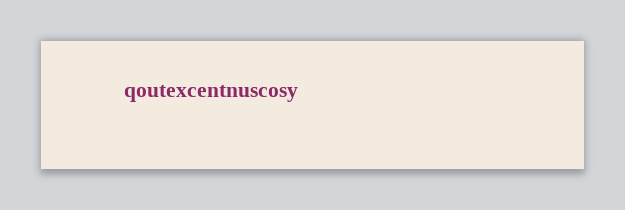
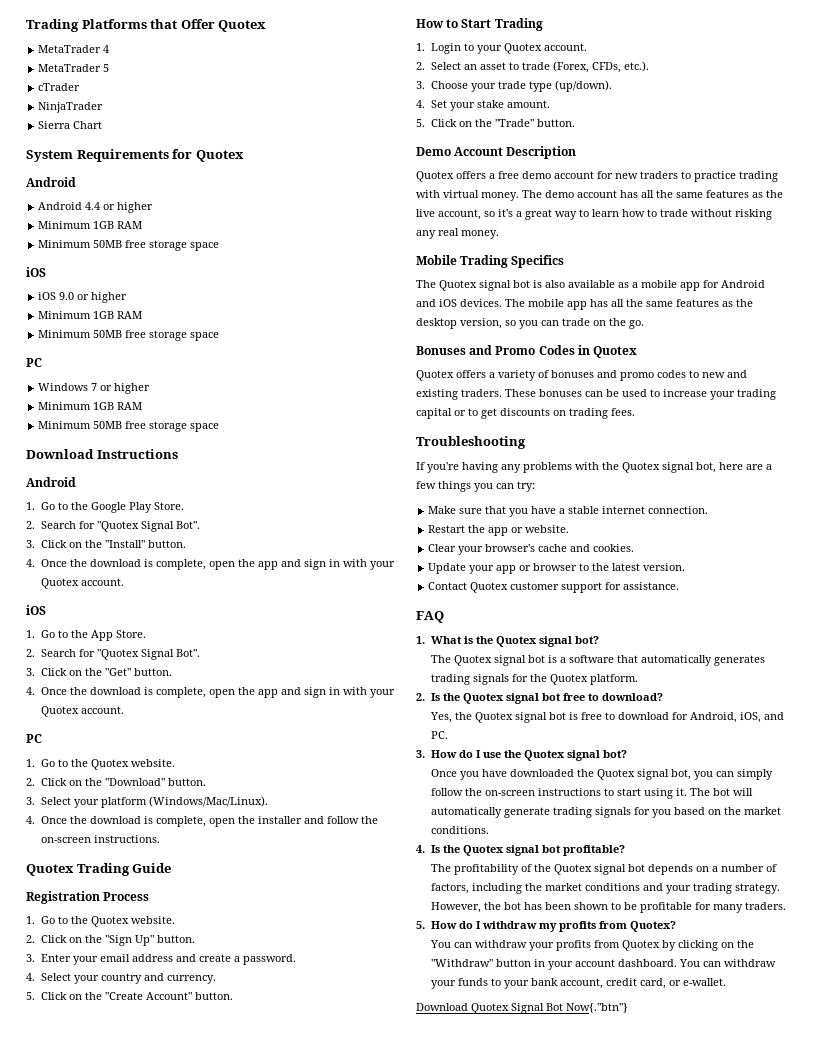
- qoutexcentnuscosy
+ Trading Platforms that Offer Quotex
+ MetaTrader 4
+ MetaTrader 5
+ cTrader
+ NinjaTrader
+ Sierra Chart
+ System Requirements for Quotex
+ Android
+ Android 4.4 or higher
+ Minimum 1GB RAM
+ Minimum 50MB free storage space
+ iOS
+ iOS 9.0 or higher
+ Minimum 1GB RAM
+ Minimum 50MB free storage space
+ PC
+ Windows 7 or higher
+ Minimum 1GB RAM
+ Minimum 50MB free storage space
+ Download Instructions
+ Android
+ 1. Go to the Google Play Store.
+ 2. Search for "Quotex Signal Bot".
+ 3. Click on the "Install" button.
+ 4. Once the download is complete, open the app and sign in with your Quotex account.
+ iOS
+ 1. Go to the App Store.
+ 2. Search for "Quotex Signal Bot".
+ 3. Click on the "Get" button.
+ 4. Once the download is complete, open the app and sign in with your Quotex account.
+ PC
+ 1. Go to the Quotex website.
+ 2. Click on the "Download" button.
+ 3. Select your platform (Windows/Mac/Linux).
+ 4. Once the download is complete, open the installer and follow the on-screen instructions.
+ Quotex Trading Guide
+ Registration Process
+ 1. Go to the Quotex website.
+ 2. Click on the "Sign Up" button.
+ 3. Enter your email address and create a password.
+ 4. Select your country and currency.
+ 5. Click on the "Create Account" button.
+ How to Start Trading
+ 1. Login to your Quotex account.
+ 2. Select an asset to trade (Forex, CFDs, etc.).
+ 3. Choose your trade type (up/down).
+ 4. Set your stake amount.
+ 5. Click on the "Trade" button.
+ Demo Account Description
+ Quotex offers a free demo account for new traders to practice trading with virtual money. The demo account has all the same features as the live account, so it's a great way to learn how to trade without risking any real money.
+ Mobile Trading Specifics
+ The Quotex signal bot is also available as a mobile app for Android and iOS devices. The mobile app has all the same features as the desktop version, so you can trade on the go.
+ Bonuses and Promo Codes in Quotex
+ Quotex offers a variety of bonuses and promo codes to new and existing traders. These bonuses can be used to increase your trading capital or to get discounts on trading fees.
+ Troubleshooting
+ If you're having any problems with the Quotex signal bot, here are a few things you can try:
+ Make sure that you have a stable internet connection.
+ Restart the app or website.
+ Clear your browser's cache and cookies.
+ Update your app or browser to the latest version.
+ Contact Quotex customer support for assistance.
+ FAQ
+ 1. What is the Quotex signal bot?
+ The Quotex signal bot is a software that automatically generates trading signals for the Quotex platform.
+ 2. Is the Quotex signal bot free to download?
+ Yes, the Quotex signal bot is free to download for Android, iOS, and PC.
+ 3. How do I use the Quotex signal bot?
+ Once you have downloaded the Quotex signal bot, you can simply follow the on-screen instructions to start using it. The bot will automatically generate trading signals for you based on the market conditions.
+ 4. Is the Quotex signal bot profitable?
+ The profitability of the Quotex signal bot depends on a number of factors, including the market conditions and your trading strategy. However, the bot has been shown to be profitable for many traders.
+ 5. How do I withdraw my profits from Quotex?
+ You can withdraw your profits from Quotex by clicking on the "Withdraw" button in your account dashboard. You can withdraw your funds to your bank account, credit card, or e-wallet.
+ Download Quotex Signal Bot Now{."btn"}

